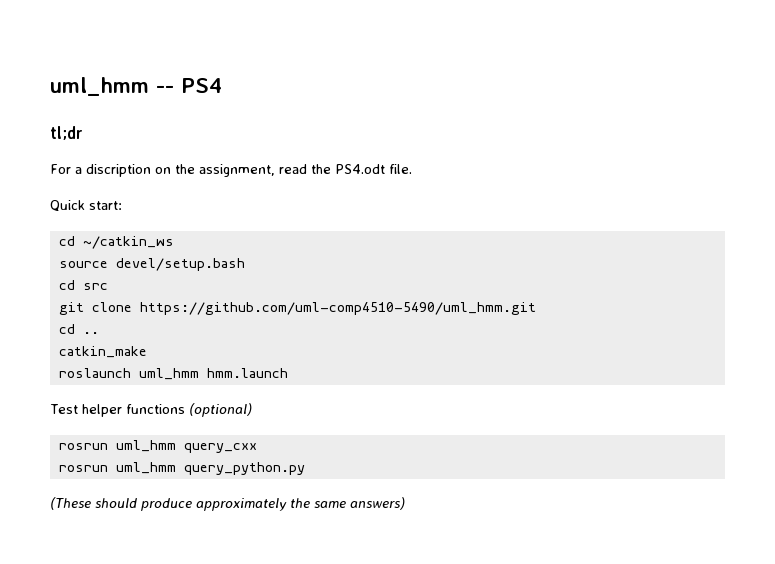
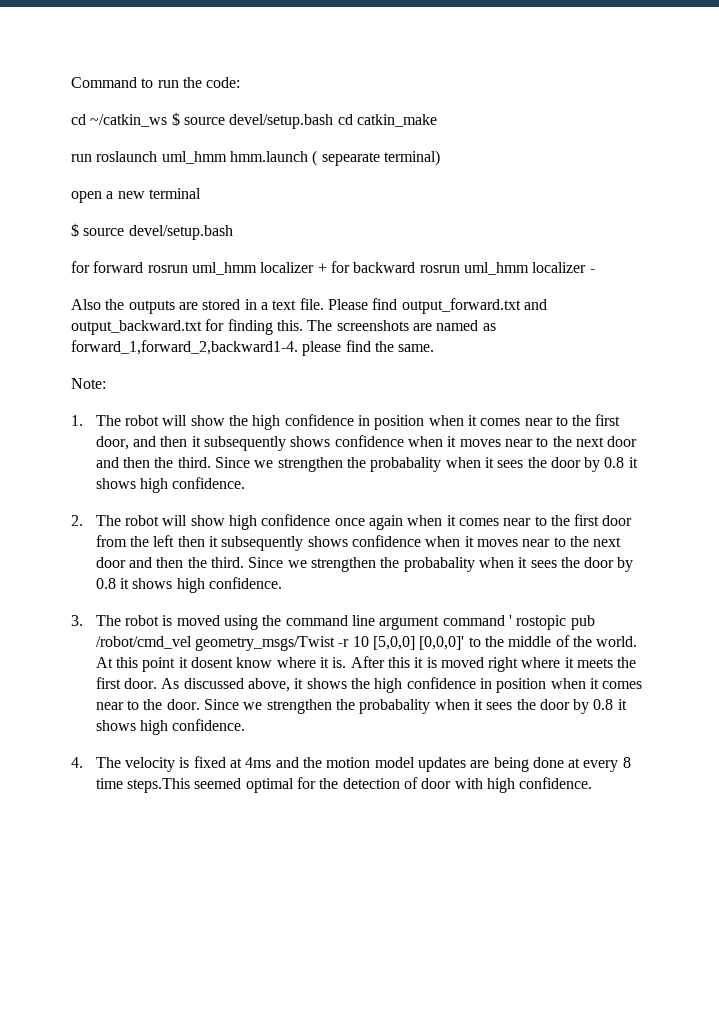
- uml_hmm -- PS4
- tl;dr
- For a discription on the assignment, read the PS4.odt file.
- Quick start:
- cd ~/catkin_ws
- source devel/setup.bash
- cd src
- git clone https://github.com/uml-comp4510-5490/uml_hmm.git
- cd ..
- catkin_make
- roslaunch uml_hmm hmm.launch
- Test helper functions (optional)
- rosrun uml_hmm query_cxx
- rosrun uml_hmm query_python.py
- (These should produce approximately the same answers)
+ Command to run the code:
+ cd ~/catkin_ws $ source devel/setup.bash cd catkin_make
+ run roslaunch uml_hmm hmm.launch ( sepearate terminal)
+ open a new terminal
+ $ source devel/setup.bash
+ for forward rosrun uml_hmm localizer + for backward rosrun uml_hmm localizer -
+ Also the outputs are stored in a text file. Please find output_forward.txt and output_backward.txt for finding this. The screenshots are named as forward_1,forward_2,backward1-4. please find the same.
+ Note:
+ 1. The robot will show the high confidence in position when it comes near to the first door, and then it subsequently shows confidence when it moves near to the next door and then the third. Since we strengthen the probabality when it sees the door by 0.8 it shows high confidence.
+ 2. The robot will show high confidence once again when it comes near to the first door from the left then it subsequently shows confidence when it moves near to the next door and then the third. Since we strengthen the probabality when it sees the door by 0.8 it shows high confidence.
+ 3. The robot is moved using the command line argument command ' rostopic pub /robot/cmd_vel geometry_msgs/Twist -r 10 [5,0,0] [0,0,0]' to the middle of the world. At this point it dosent know where it is. After this it is moved right where it meets the first door. As discussed above, it shows the high confidence in position when it comes near to the door. Since we strengthen the probabality when it sees the door by 0.8 it shows high confidence.
+ 4. The velocity is fixed at 4ms and the motion model updates are being done at every 8 time steps.This seemed optimal for the detection of door with high confidence.

